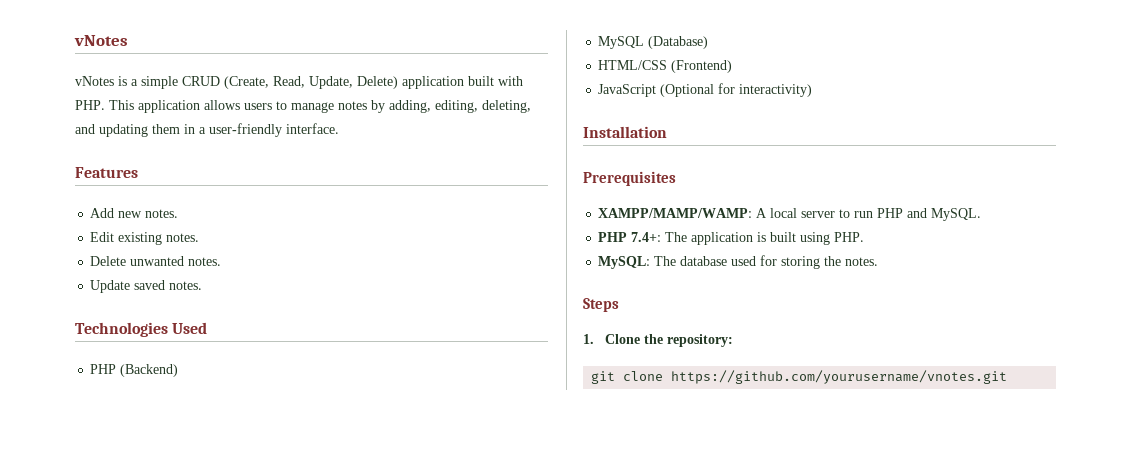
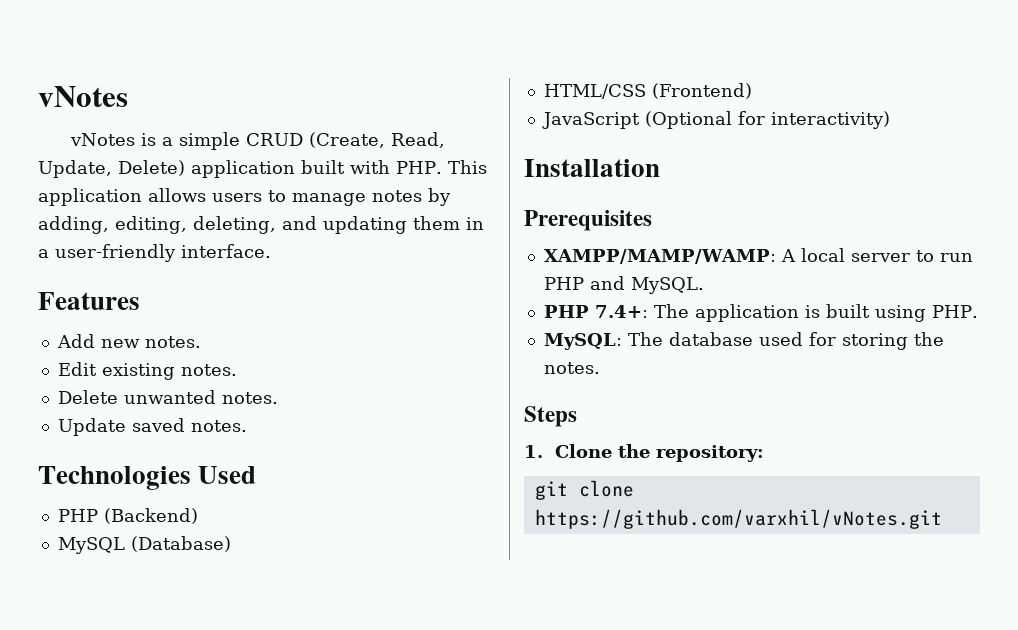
- git clone https://github.com/yourusername/vnotes.git
+ git clone https://github.com/varxhil/vNotes.git

